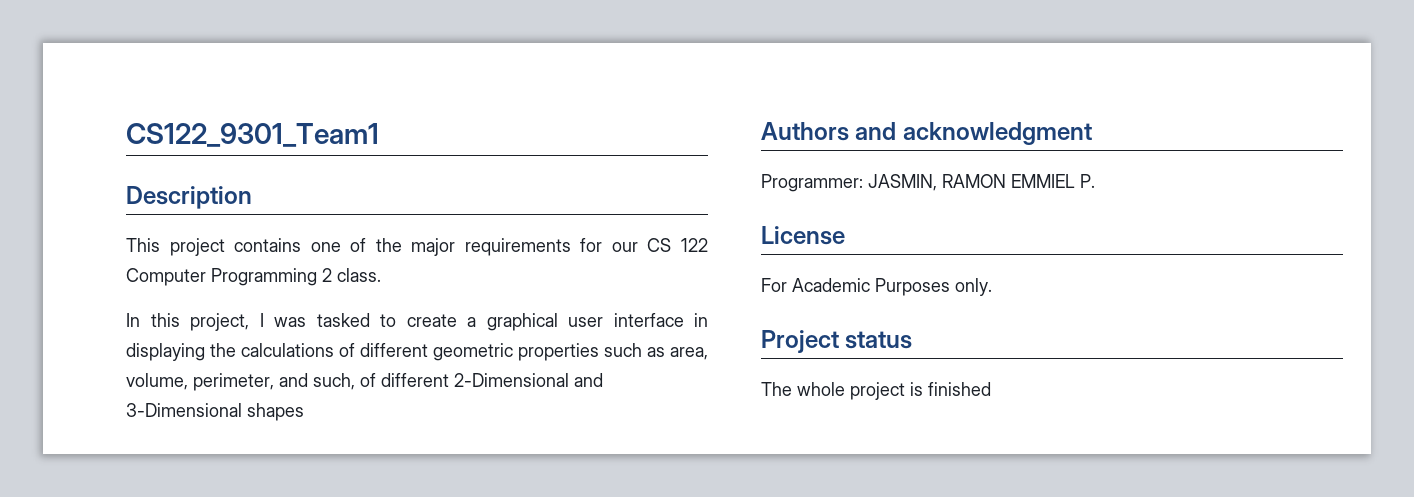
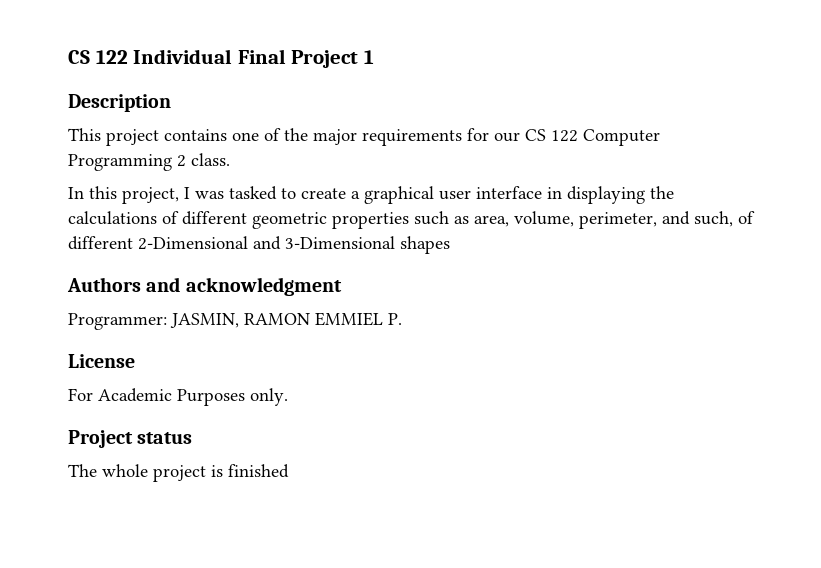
- CS122_9301_Team1
+ CS 122 Individual Final Project 1

